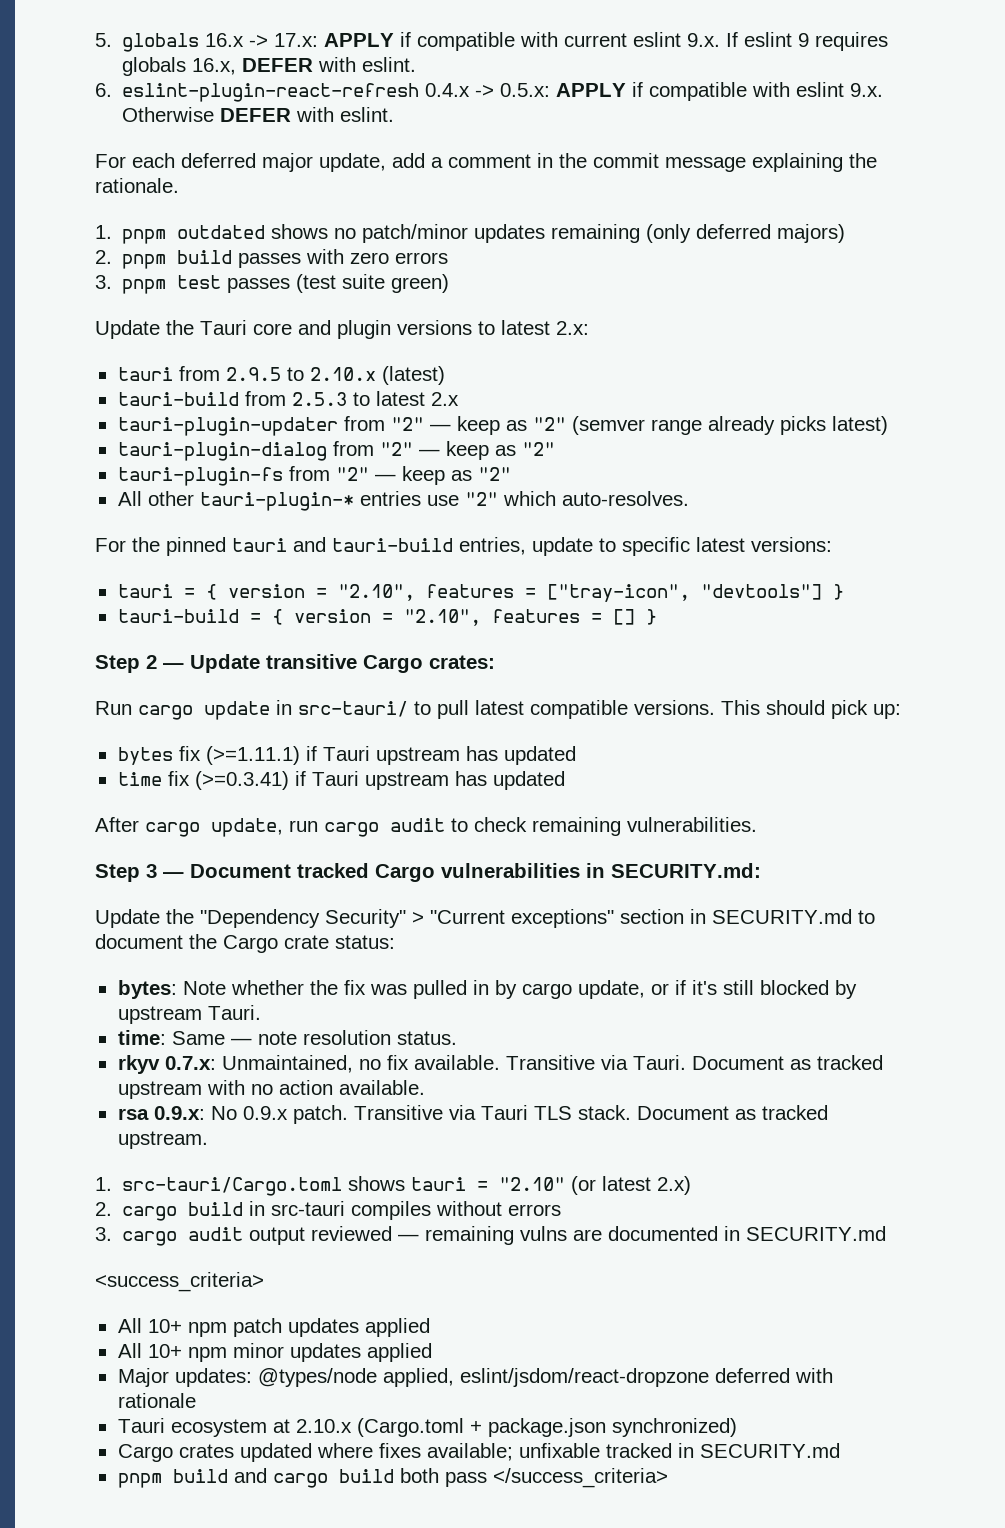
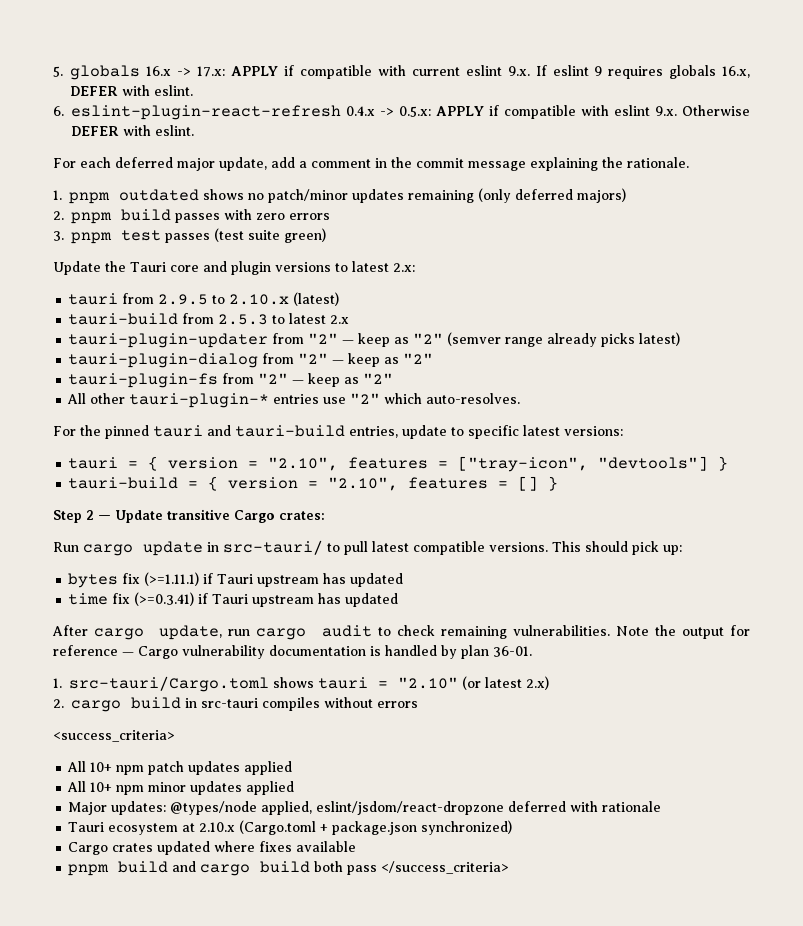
- After cargo update, run cargo audit to check remaining vulnerabilities.
- Step 3 — Document tracked Cargo vulnerabilities in SECURITY.md:
- Update the "Dependency Security" > "Current exceptions" section in SECURITY.md to document the Cargo crate status:
- bytes: Note whether the fix was pulled in by cargo update, or if it's still blocked by upstream Tauri.
- time: Same — note resolution status.
- rkyv 0.7.x: Unmaintained, no fix available. Transitive via Tauri. Document as tracked upstream with no action available.
- rsa 0.9.x: No 0.9.x patch. Transitive via Tauri TLS stack. Document as tracked upstream.
+ After cargo update, run cargo audit to check remaining vulnerabilities. Note the output for reference — Cargo vulnerability documentation is handled by plan 36-01.
- 3. cargo audit output reviewed — remaining vulns are documented in SECURITY.md
- Cargo crates updated where fixes available; unfixable tracked in SECURITY.md
+ Cargo crates updated where fixes available

